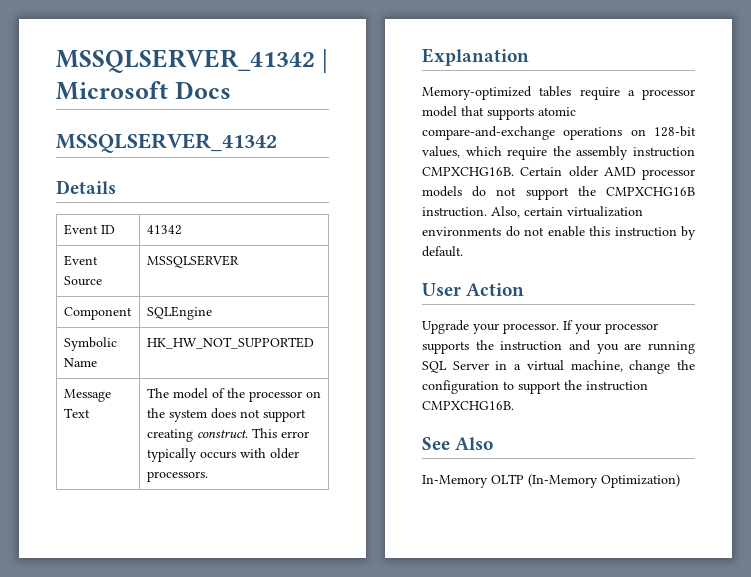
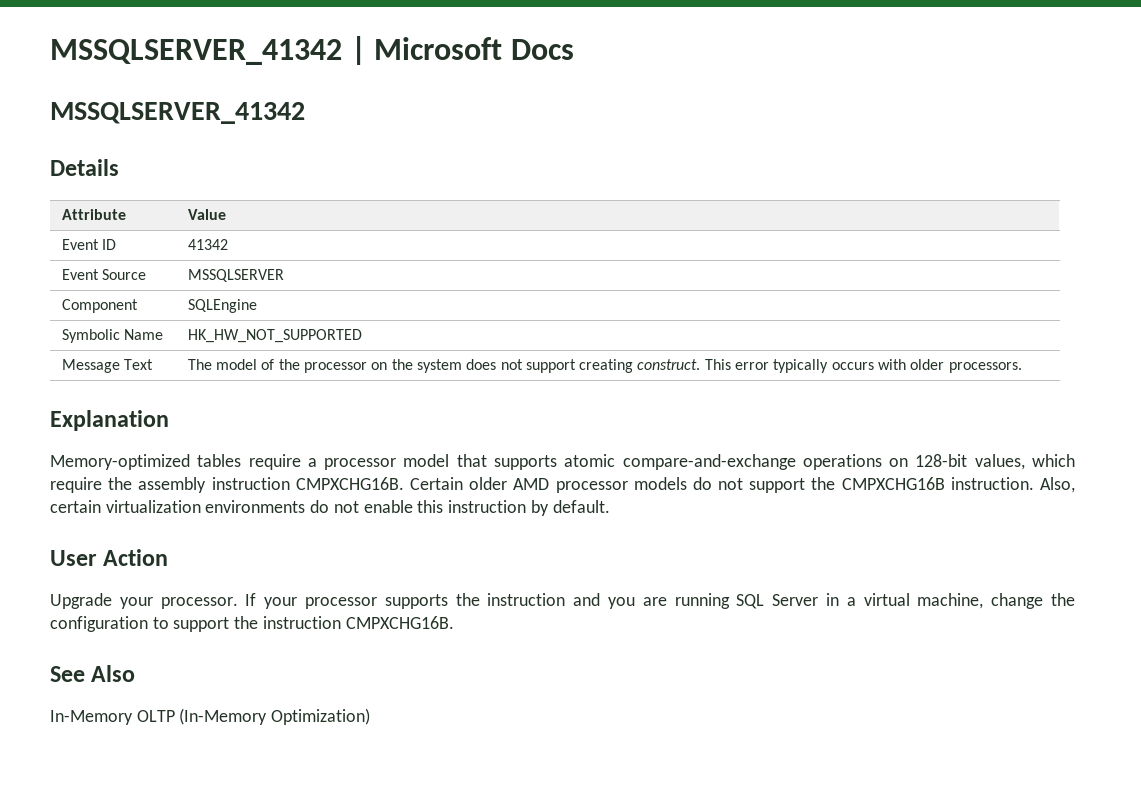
+ Attribute | Value

